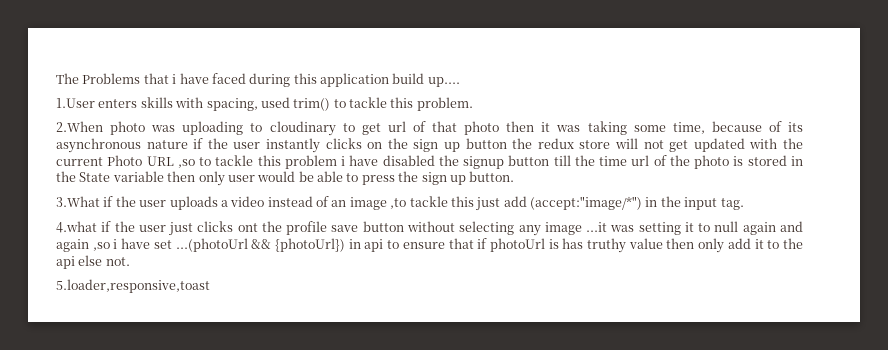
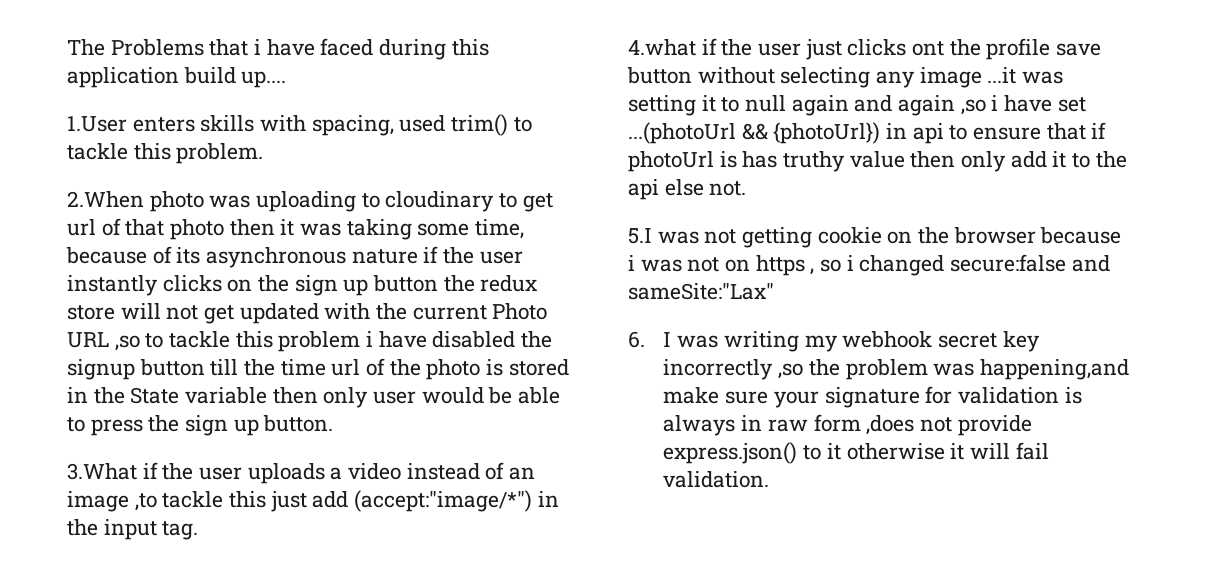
- 5.loader,responsive,toast
+ 5.I was not getting cookie on the browser because i was not on https , so i changed secure:false and sameSite:"Lax"
+ 6. I was writing my webhook secret key incorrectly ,so the problem was happening,and make sure your signature for validation is always in raw form ,does not provide express.json() to it otherwise it will fail validation.

